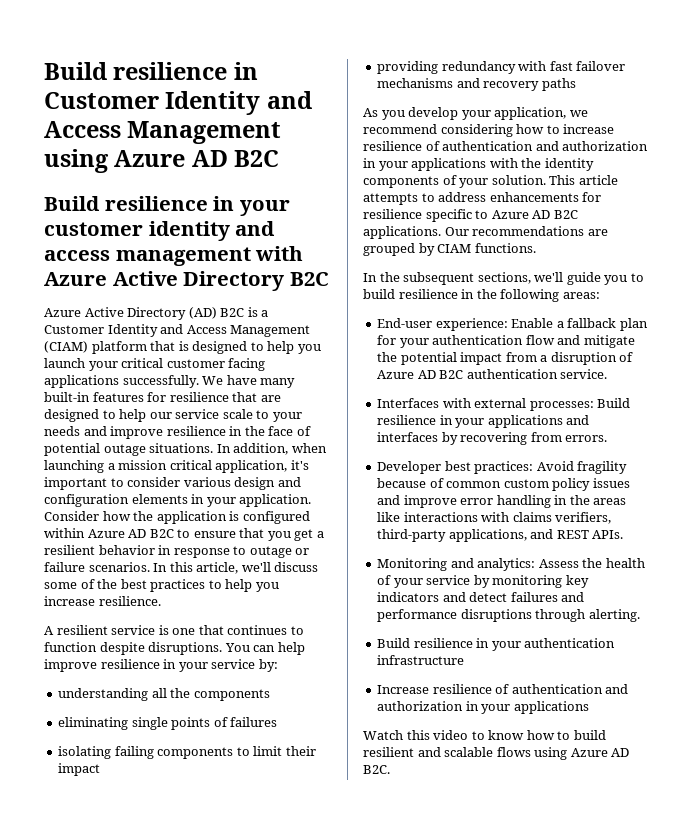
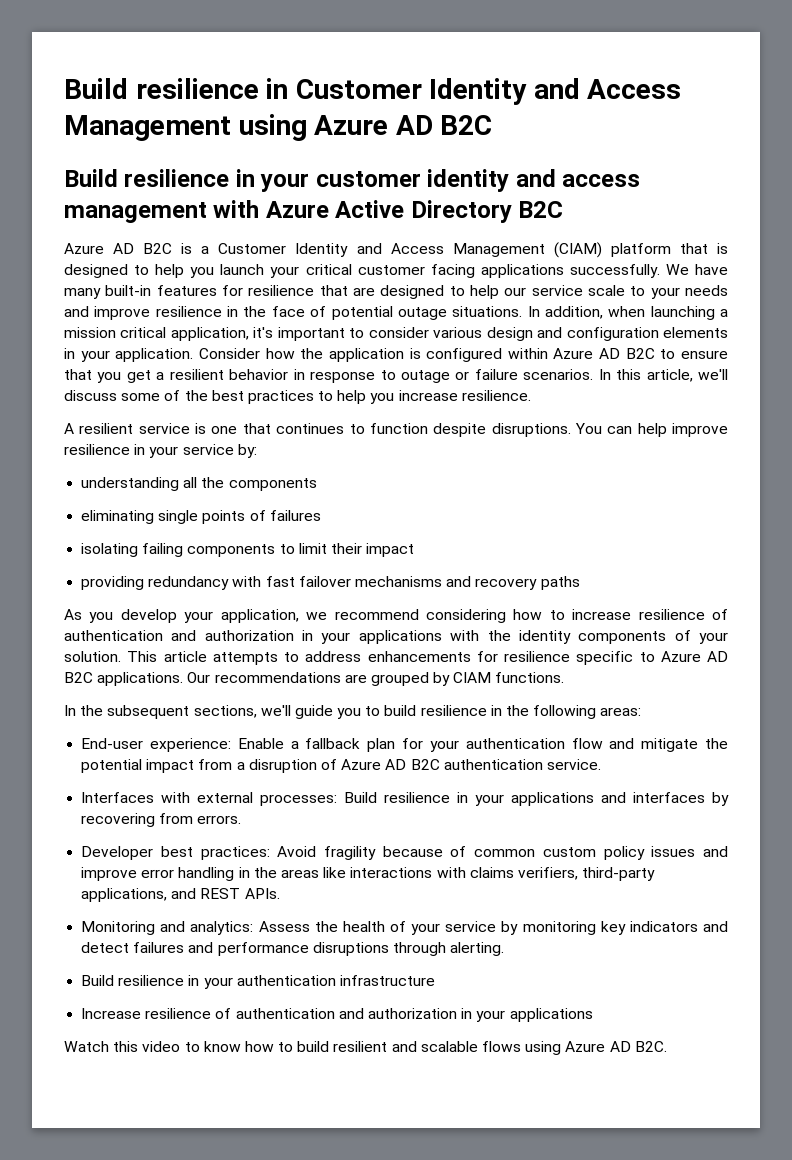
- Azure Active Directory (AD) B2C is a Customer Identity and Access Management (CIAM) platform that is designed to help you launch your critical customer facing applications successfully.
+ Azure AD B2C is a Customer Identity and Access Management (CIAM) platform that is designed to help you launch your critical customer facing applications successfully.

